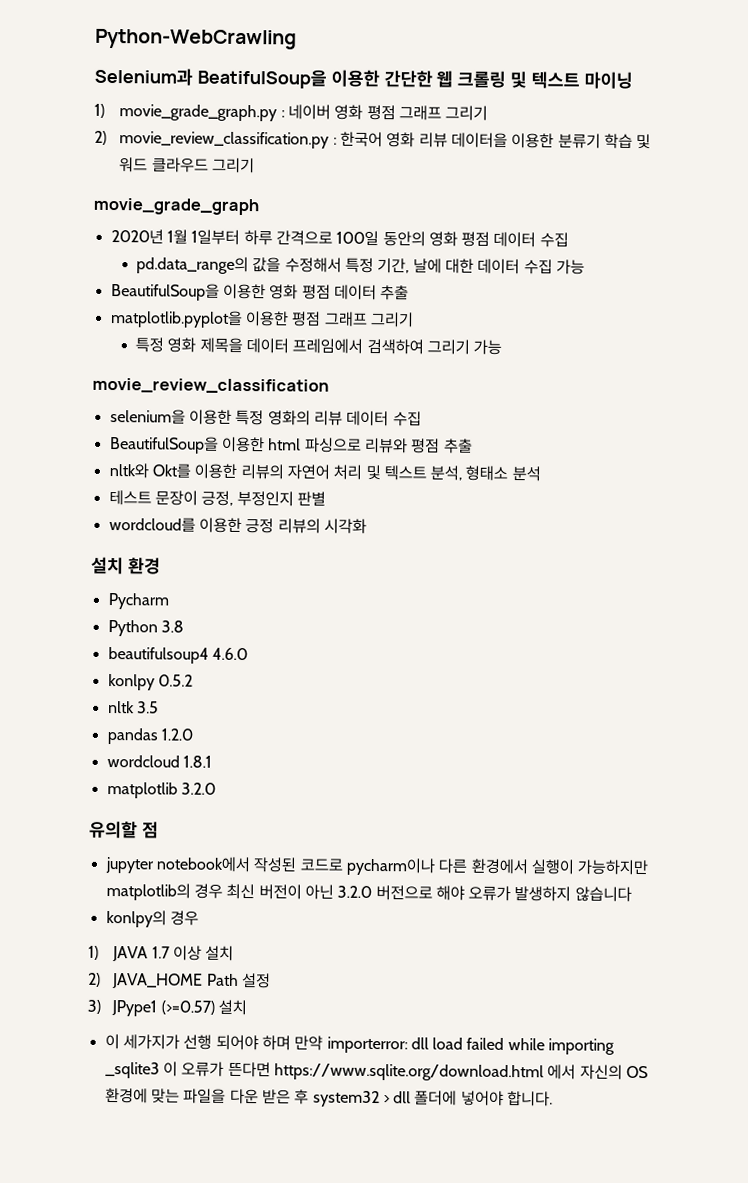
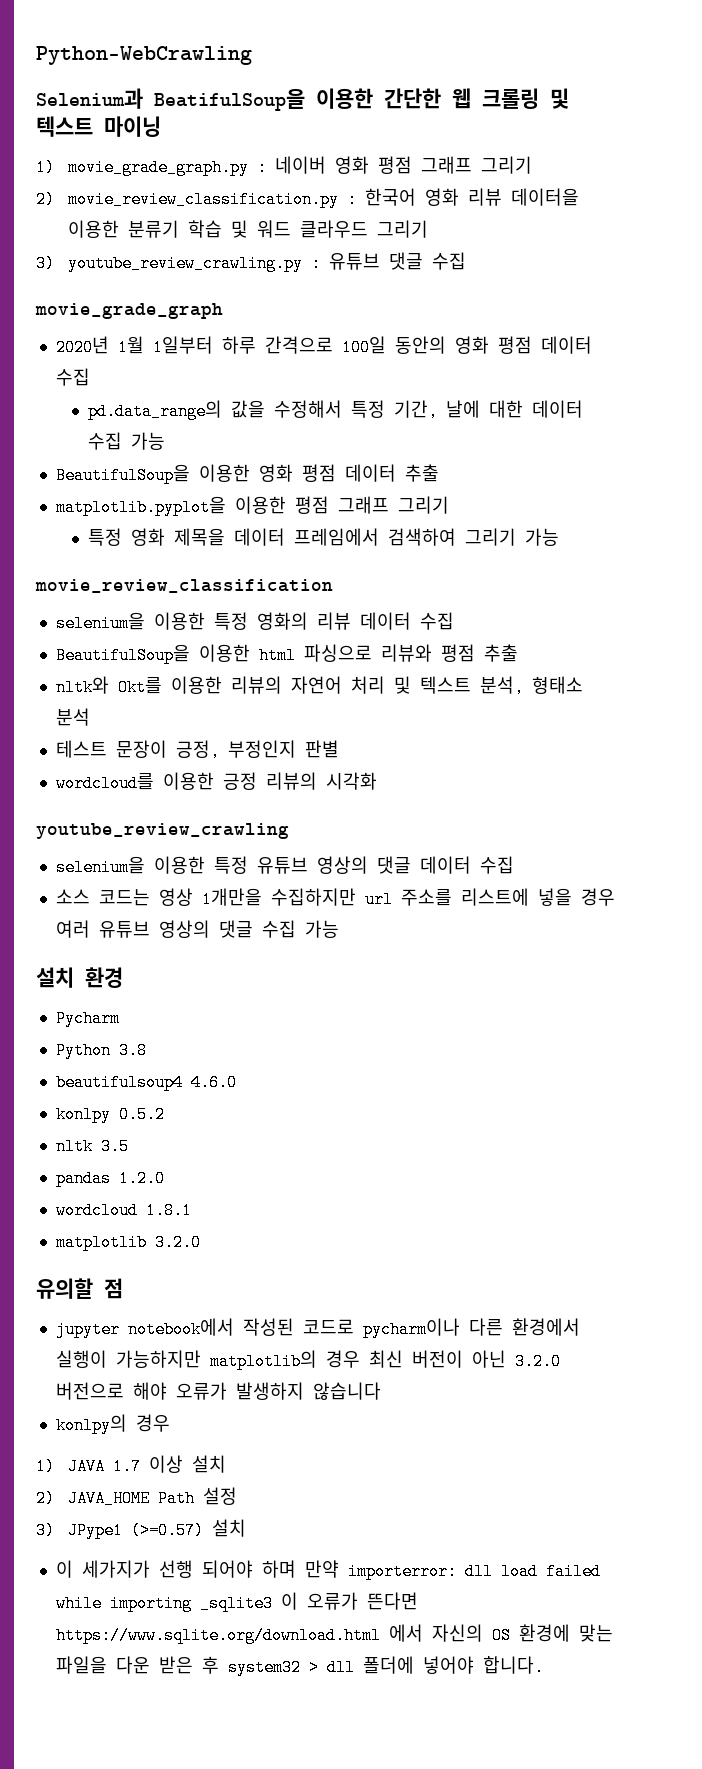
+ 3) youtube_review_crawling.py : 유튜브 댓글 수집
+ youtube_review_crawling
+ selenium을 이용한 특정 유튜브 영상의 댓글 데이터 수집
+ 소스 코드는 영상 1개만을 수집하지만 url 주소를 리스트에 넣을 경우 여러 유튜브 영상의 댓글 수집 가능

